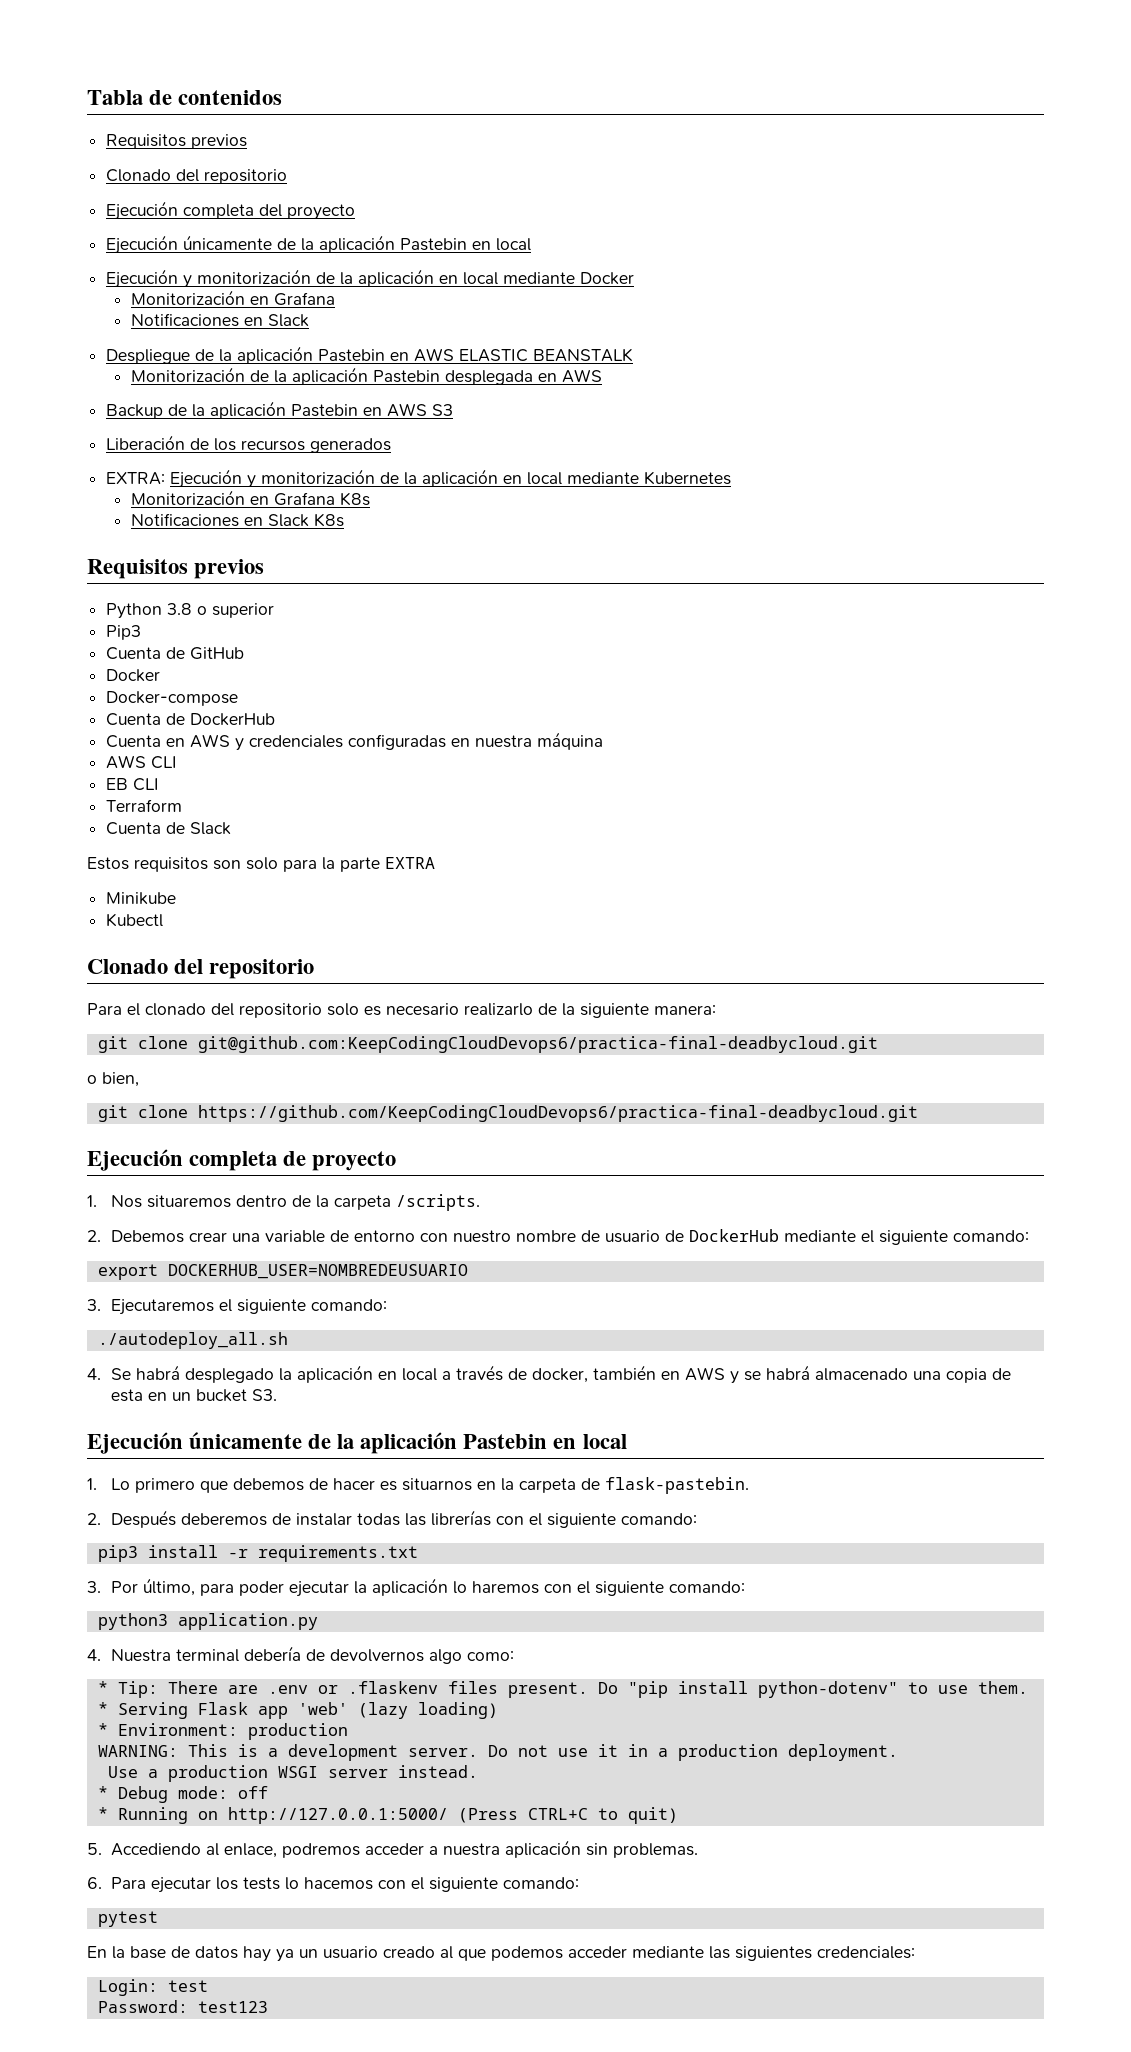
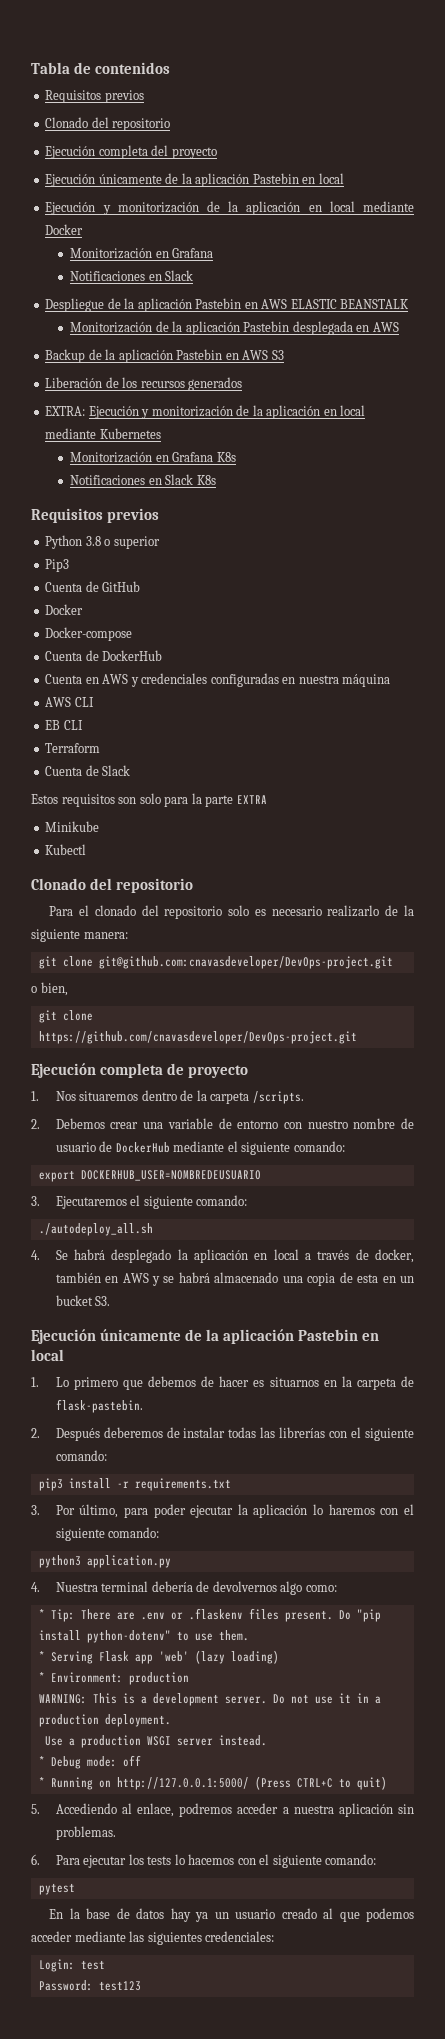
- git clone git@github.com:KeepCodingCloudDevops6/practica-final-deadbycloud.git
+ git clone git@github.com:cnavasdeveloper/DevOps-project.git
- git clone https://github.com/KeepCodingCloudDevops6/practica-final-deadbycloud.git
+ git clone https://github.com/cnavasdeveloper/DevOps-project.git

